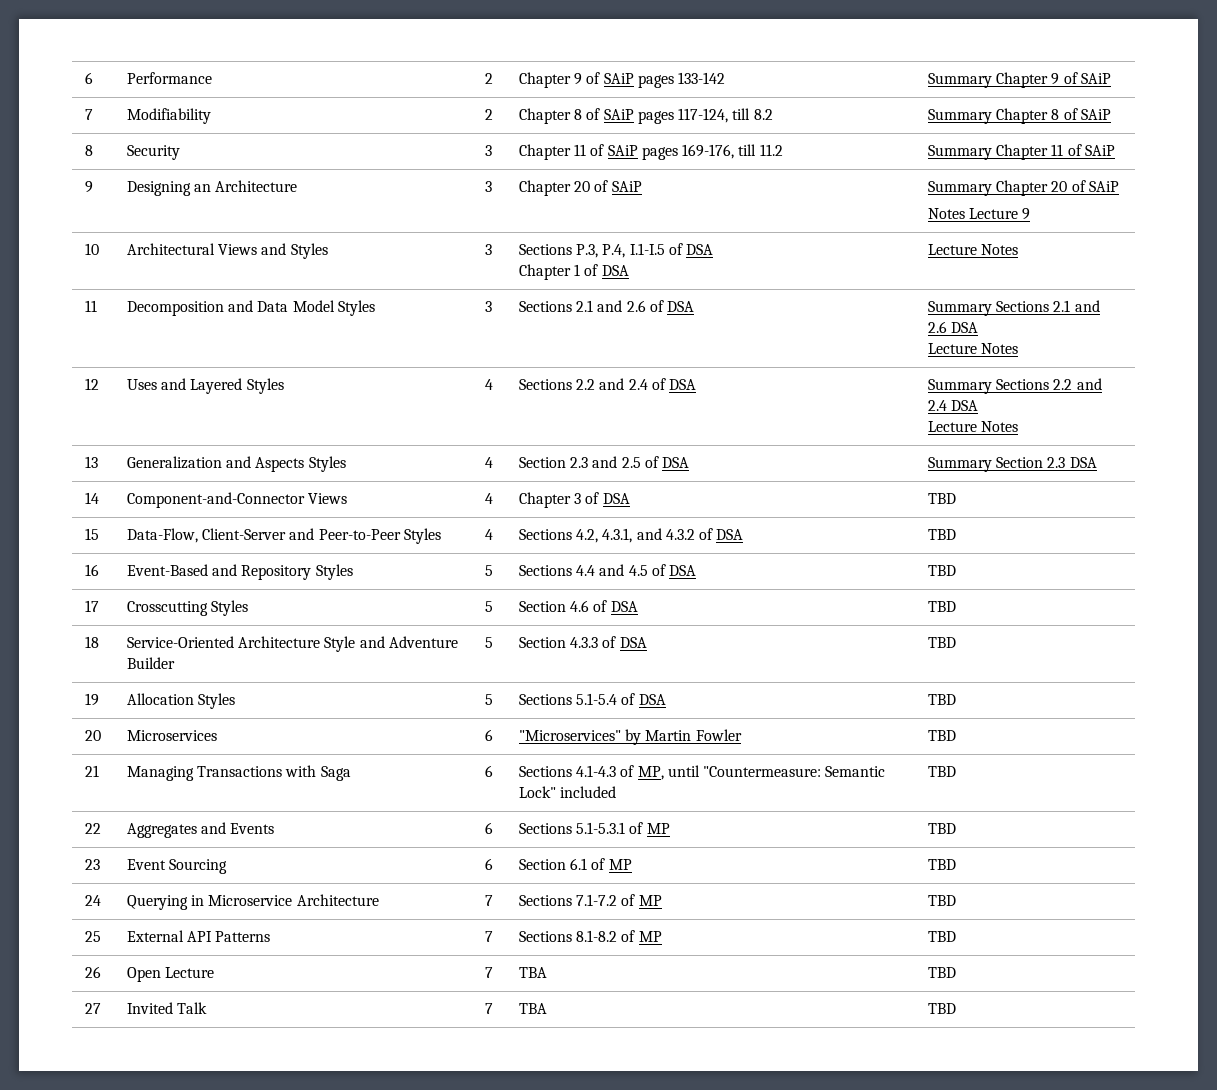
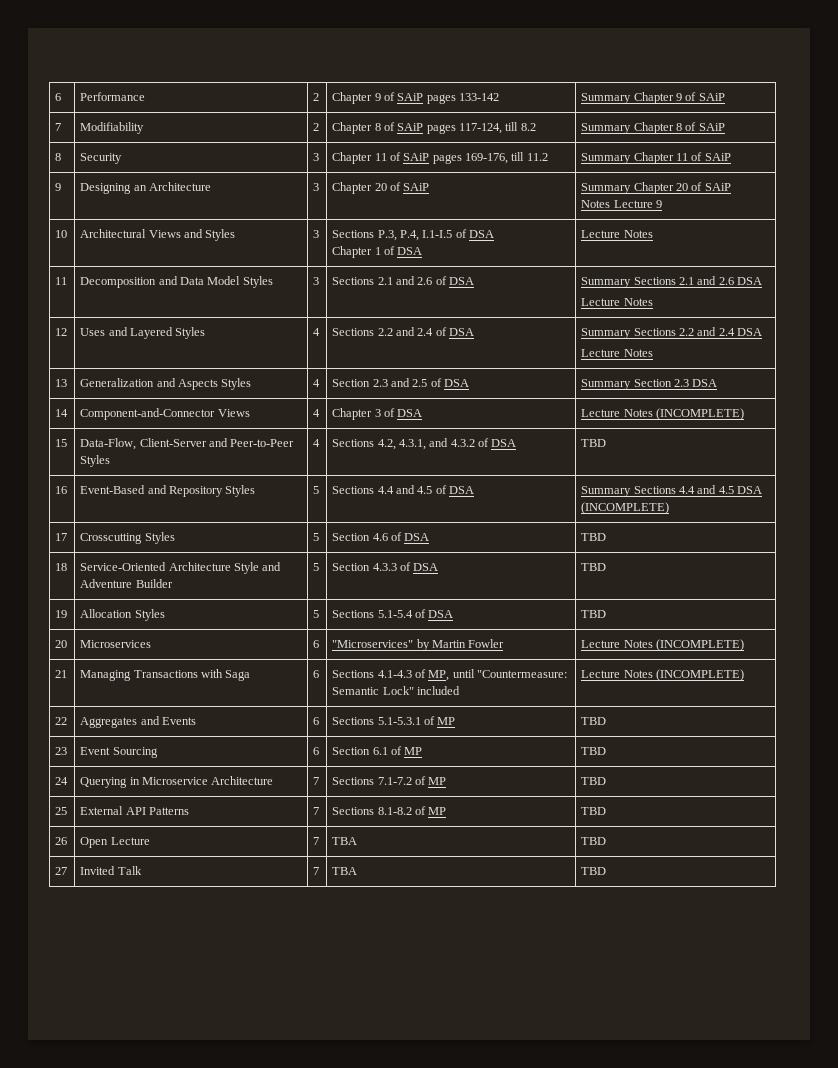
- 14 | Component-and-Connector Views | 4 | Chapter 3 of DSA | TBD
+ 14 | Component-and-Connector Views | 4 | Chapter 3 of DSA | Lecture Notes (INCOMPLETE)
- 16 | Event-Based and Repository Styles | 5 | Sections 4.4 and 4.5 of DSA | TBD
+ 16 | Event-Based and Repository Styles | 5 | Sections 4.4 and 4.5 of DSA | Summary Sections 4.4 and 4.5 DSA (INCOMPLETE)
- 20 | Microservices | 6 | "Microservices" by Martin Fowler | TBD
+ 20 | Microservices | 6 | "Microservices" by Martin Fowler | Lecture Notes (INCOMPLETE)
- 21 | Managing Transactions with Saga | 6 | Sections 4.1-4.3 of MP, until "Countermeasure: Semantic Lock" included | TBD
+ 21 | Managing Transactions with Saga | 6 | Sections 4.1-4.3 of MP, until "Countermeasure: Semantic Lock" included | Lecture Notes (INCOMPLETE)

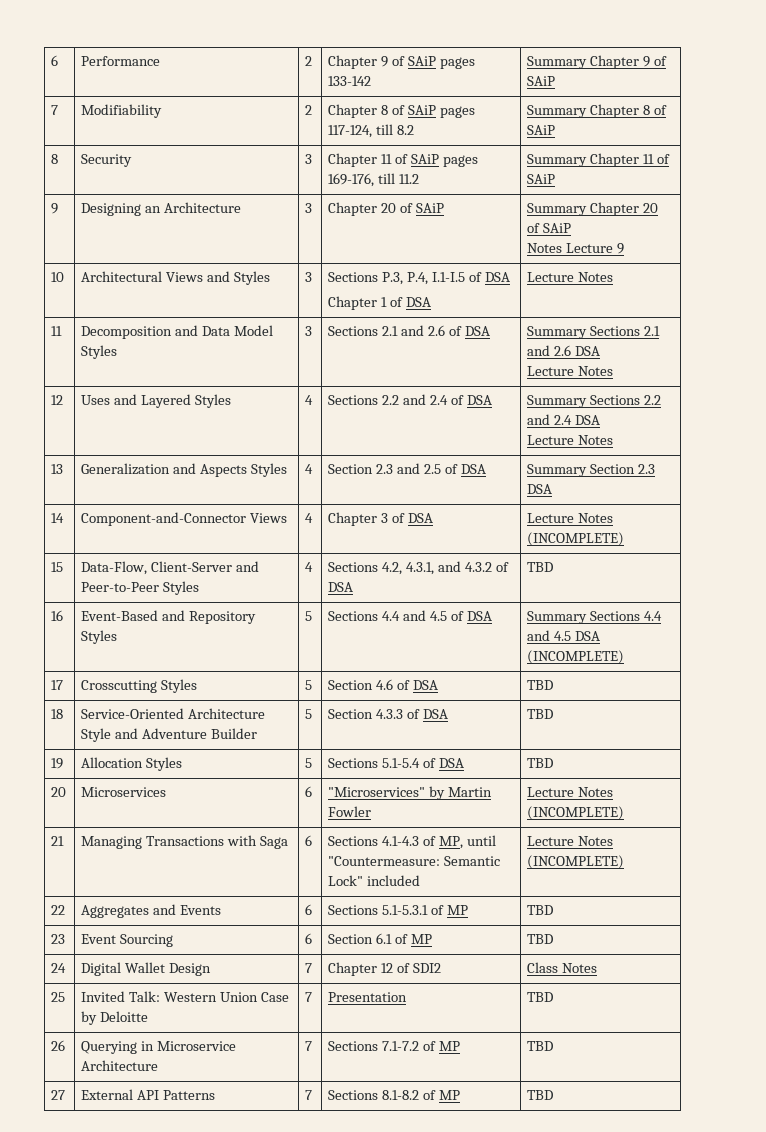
- 24 | Querying in Microservice Architecture | 7 | Sections 7.1-7.2 of MP | TBD
+ 24 | Digital Wallet Design | 7 | Chapter 12 of SDI2 | Class Notes
+ 25 | Invited Talk: Western Union Case by Deloitte | 7 | Presentation | TBD
+ 26 | Querying in Microservice Architecture | 7 | Sections 7.1-7.2 of MP | TBD
- 25 | External API Patterns | 7 | Sections 8.1-8.2 of MP | TBD
+ 27 | External API Patterns | 7 | Sections 8.1-8.2 of MP | TBD
- 26 | Open Lecture | 7 | TBA | TBD
- 27 | Invited Talk | 7 | TBA | TBD

